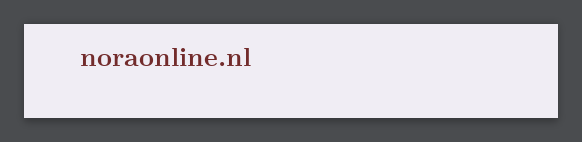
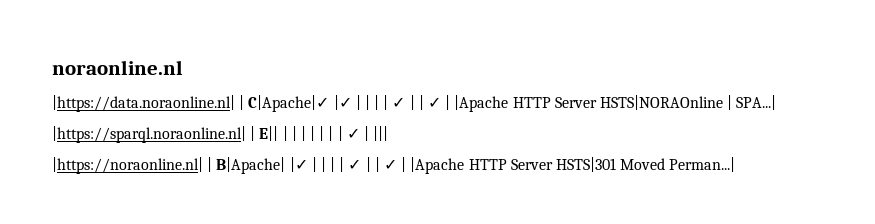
+ |https://data.noraonline.nl| | C|Apache|✓ |✓ | | | | ✓ | | ✓ | |Apache HTTP Server HSTS|NORAOnline | SPA...|
+ |https://sparql.noraonline.nl| | E|| | | | | | | | ✓ | |||
+ |https://noraonline.nl| | B|Apache| |✓ | | | | ✓ | | ✓ | |Apache HTTP Server HSTS|301 Moved Perman...|

